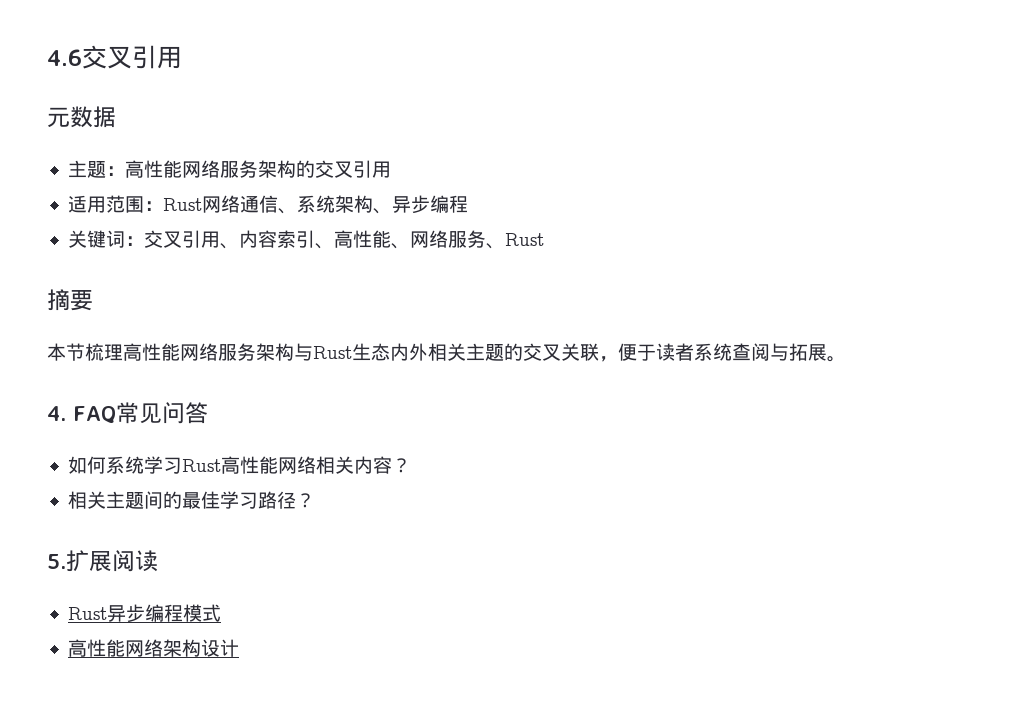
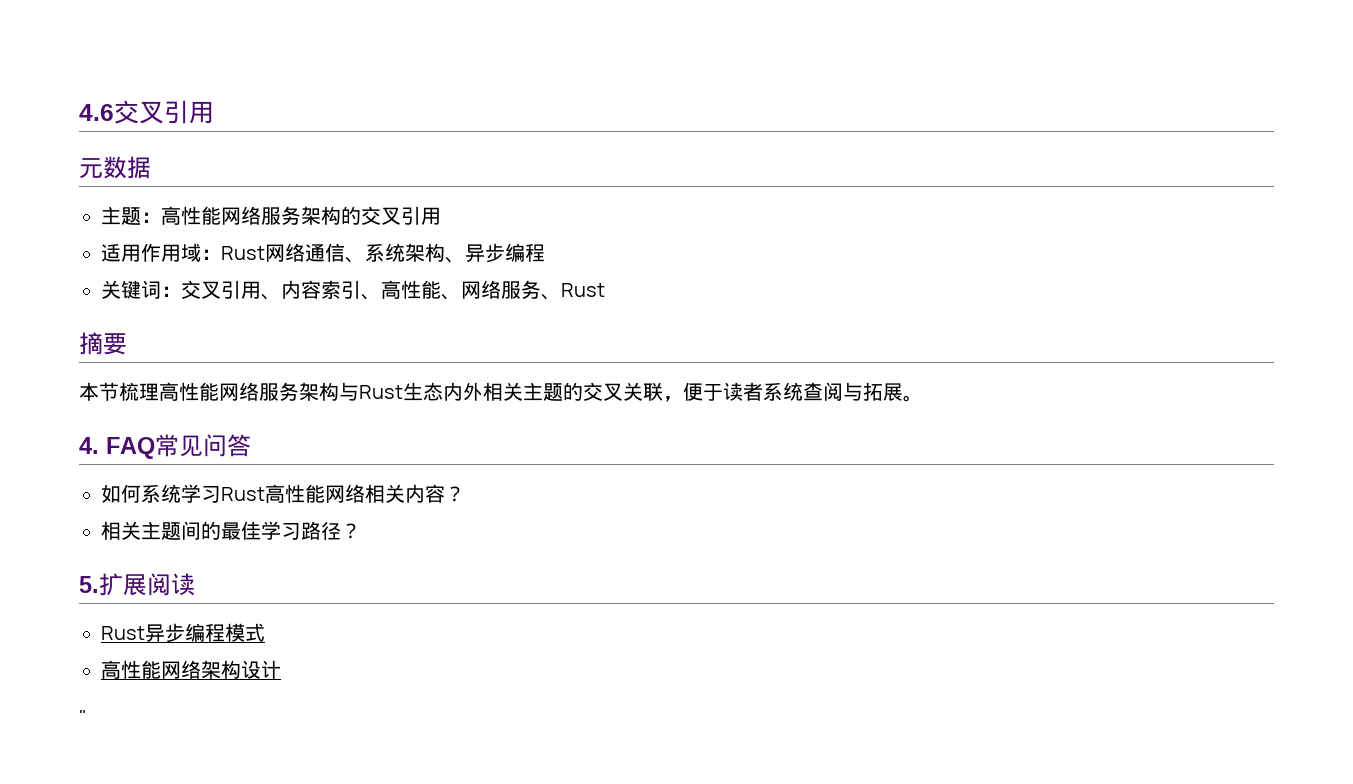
- 适用范围：Rust网络通信、系统架构、异步编程
+ 适用作用域：Rust网络通信、系统架构、异步编程
+ "

